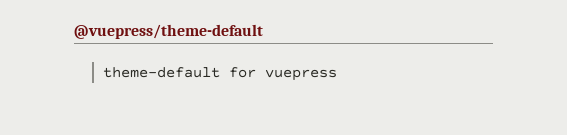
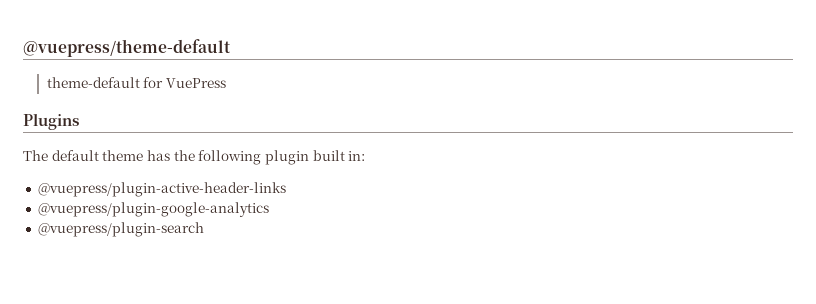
- theme-default for vuepress
+ theme-default for VuePress
+ Plugins
+ The default theme has the following plugin built in:
+ @vuepress/plugin-active-header-links
+ @vuepress/plugin-google-analytics
+ @vuepress/plugin-search

